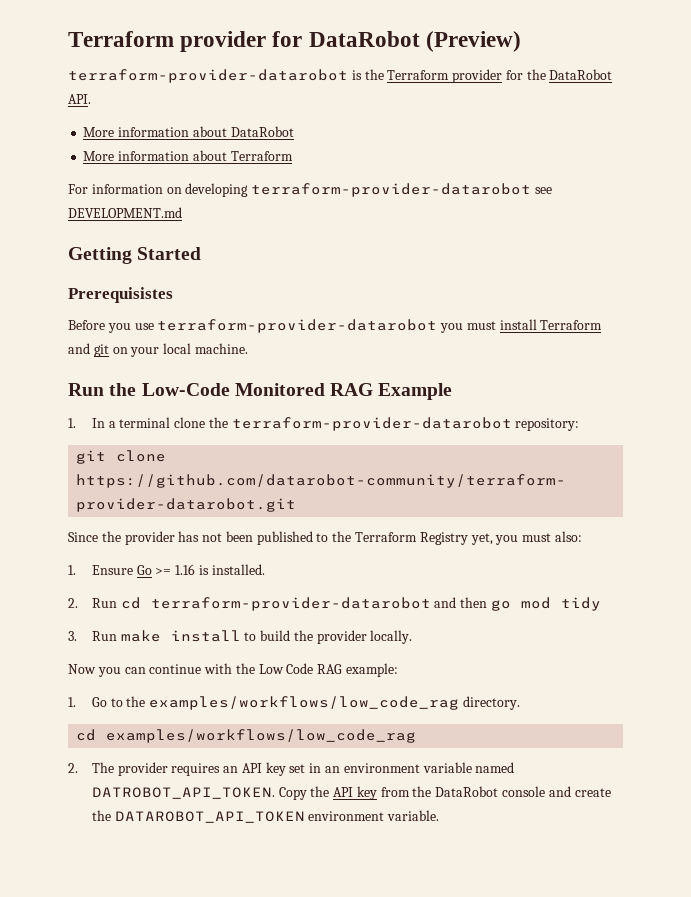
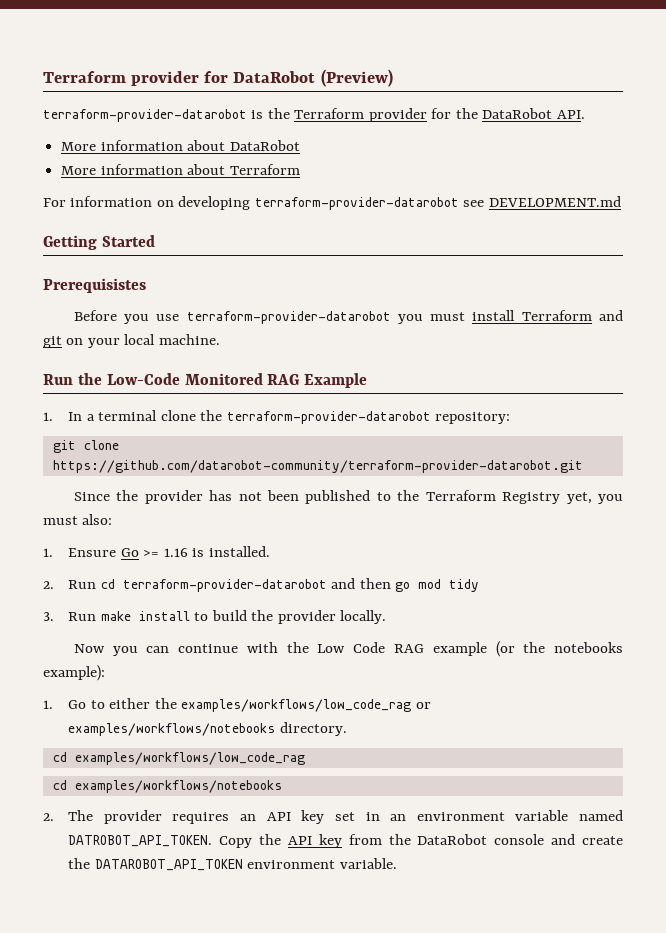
- Now you can continue with the Low Code RAG example:
+ Now you can continue with the Low Code RAG example (or the notebooks example):
- 1. Go to the examples/workflows/low_code_rag directory.
+ 1. Go to either the examples/workflows/low_code_rag or examples/workflows/notebooks directory.
+ cd examples/workflows/notebooks

